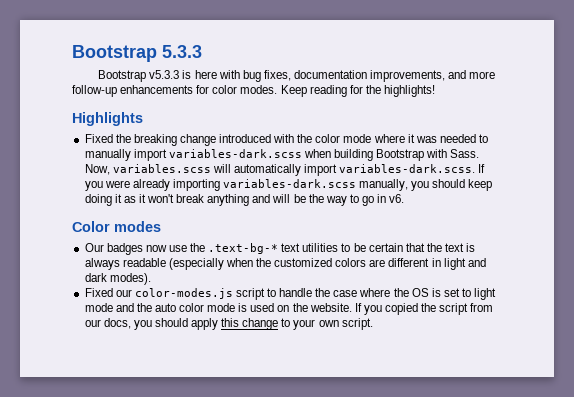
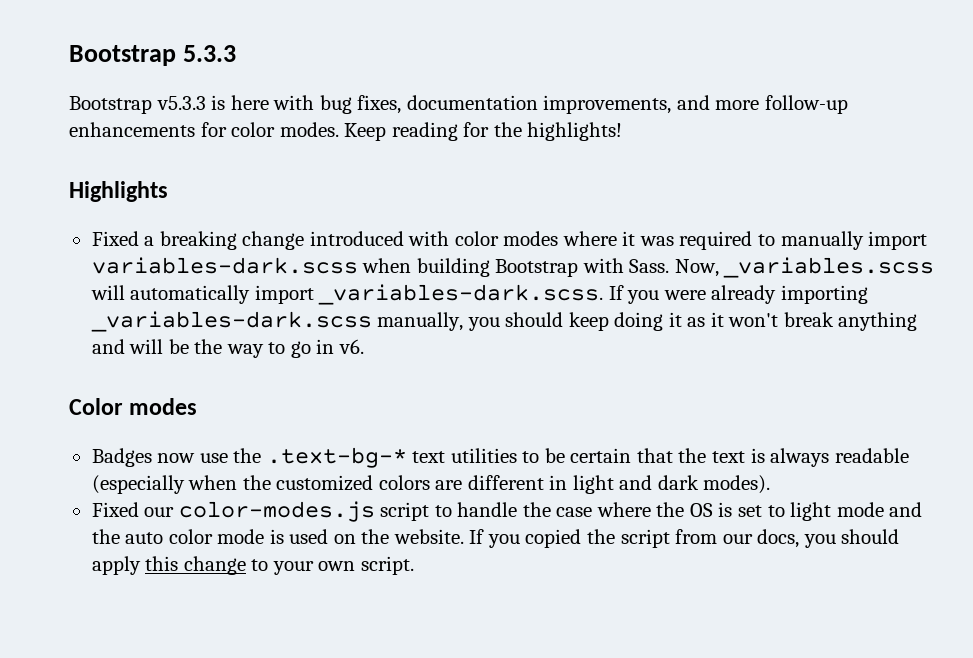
- Fixed the breaking change introduced with the color mode where it was needed to manually import variables-dark.scss when building Bootstrap with Sass.
+ Fixed a breaking change introduced with color modes where it was required to manually import variables-dark.scss when building Bootstrap with Sass.
- Now, variables.scss will automatically import variables-dark.scss. If you were already importing variables-dark.scss manually, you should keep doing it as it won't break anything and will be the way to go in v6.
+ Now, _variables.scss will automatically import _variables-dark.scss. If you were already importing _variables-dark.scss manually, you should keep doing it as it won't break anything and will be the way to go in v6.
- Our badges now use the .text-bg-* text utilities to be certain that the text is always readable (especially when the customized colors are different in light and dark modes).
+ Badges now use the .text-bg-* text utilities to be certain that the text is always readable (especially when the customized colors are different in light and dark modes).

